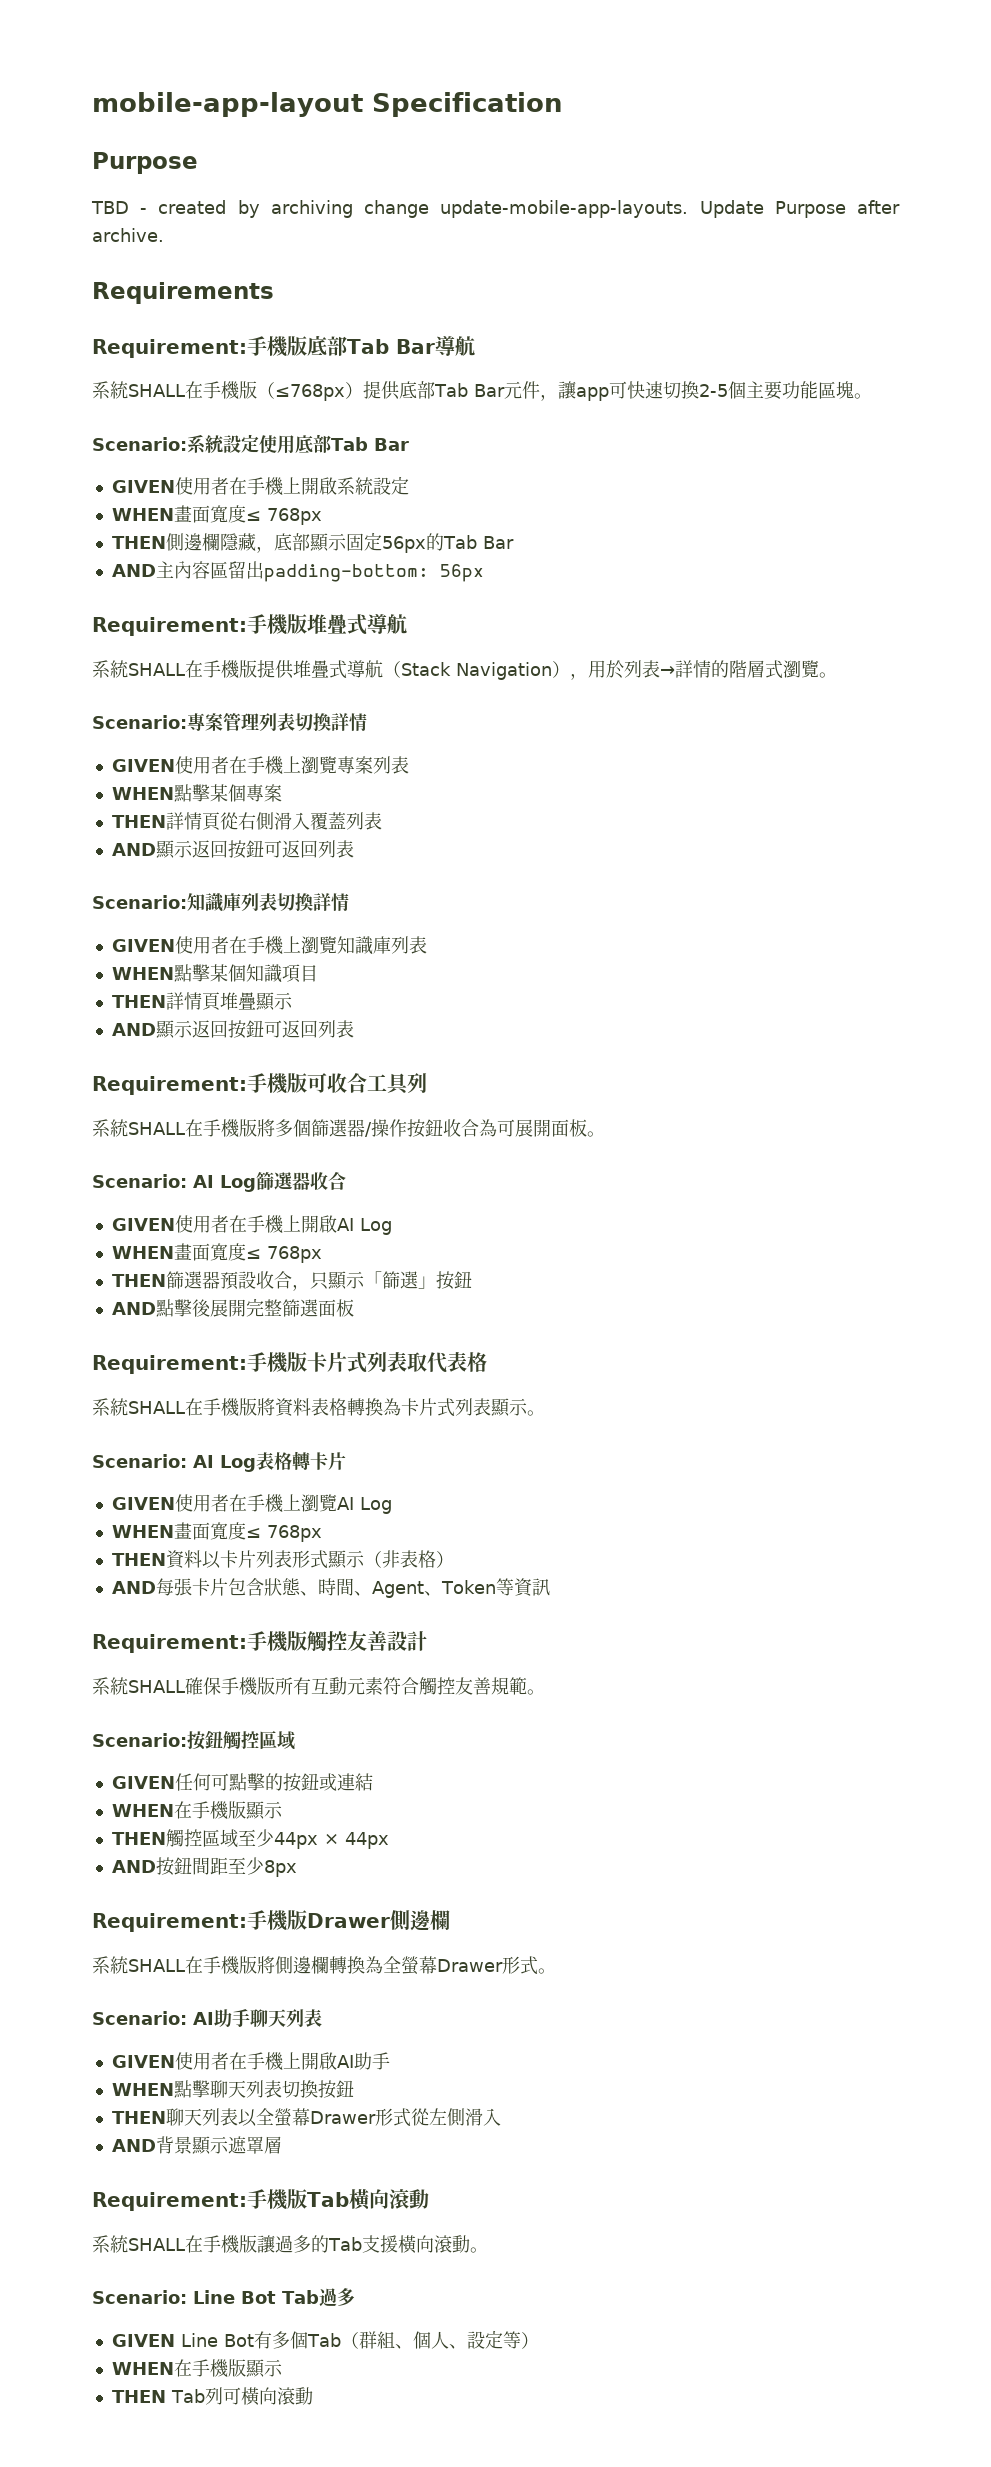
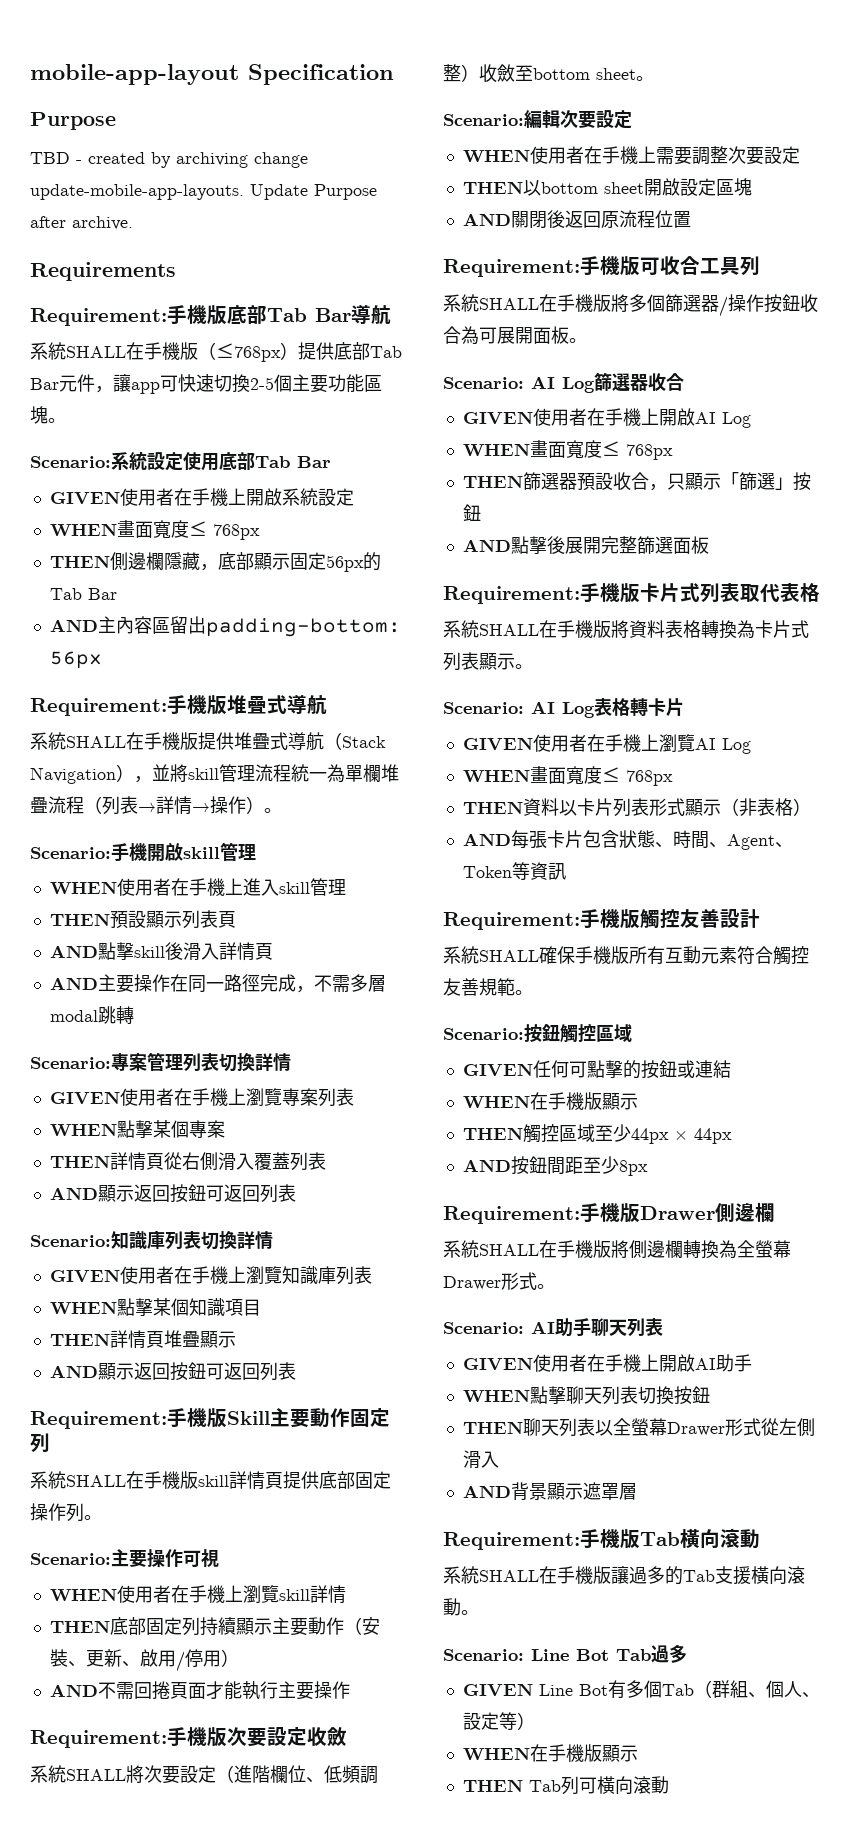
- 系統SHALL在手機版提供堆疊式導航（Stack Navigation），用於列表→詳情的階層式瀏覽。
+ 系統SHALL在手機版提供堆疊式導航（Stack Navigation），並將skill管理流程統一為單欄堆疊流程（列表→詳情→操作）。
+ Scenario:手機開啟skill管理
+ WHEN使用者在手機上進入skill管理
+ THEN預設顯示列表頁
+ AND點擊skill後滑入詳情頁
+ AND主要操作在同一路徑完成，不需多層modal跳轉
+ Requirement:手機版Skill主要動作固定列
+ 系統SHALL在手機版skill詳情頁提供底部固定操作列。
+ Scenario:主要操作可視
+ WHEN使用者在手機上瀏覽skill詳情
+ THEN底部固定列持續顯示主要動作（安裝、更新、啟用/停用）
+ AND不需回捲頁面才能執行主要操作
+ Requirement:手機版次要設定收斂
+ 系統SHALL將次要設定（進階欄位、低頻調整）收斂至bottom sheet。
+ Scenario:編輯次要設定
+ WHEN使用者在手機上需要調整次要設定
+ THEN以bottom sheet開啟設定區塊
+ AND關閉後返回原流程位置

